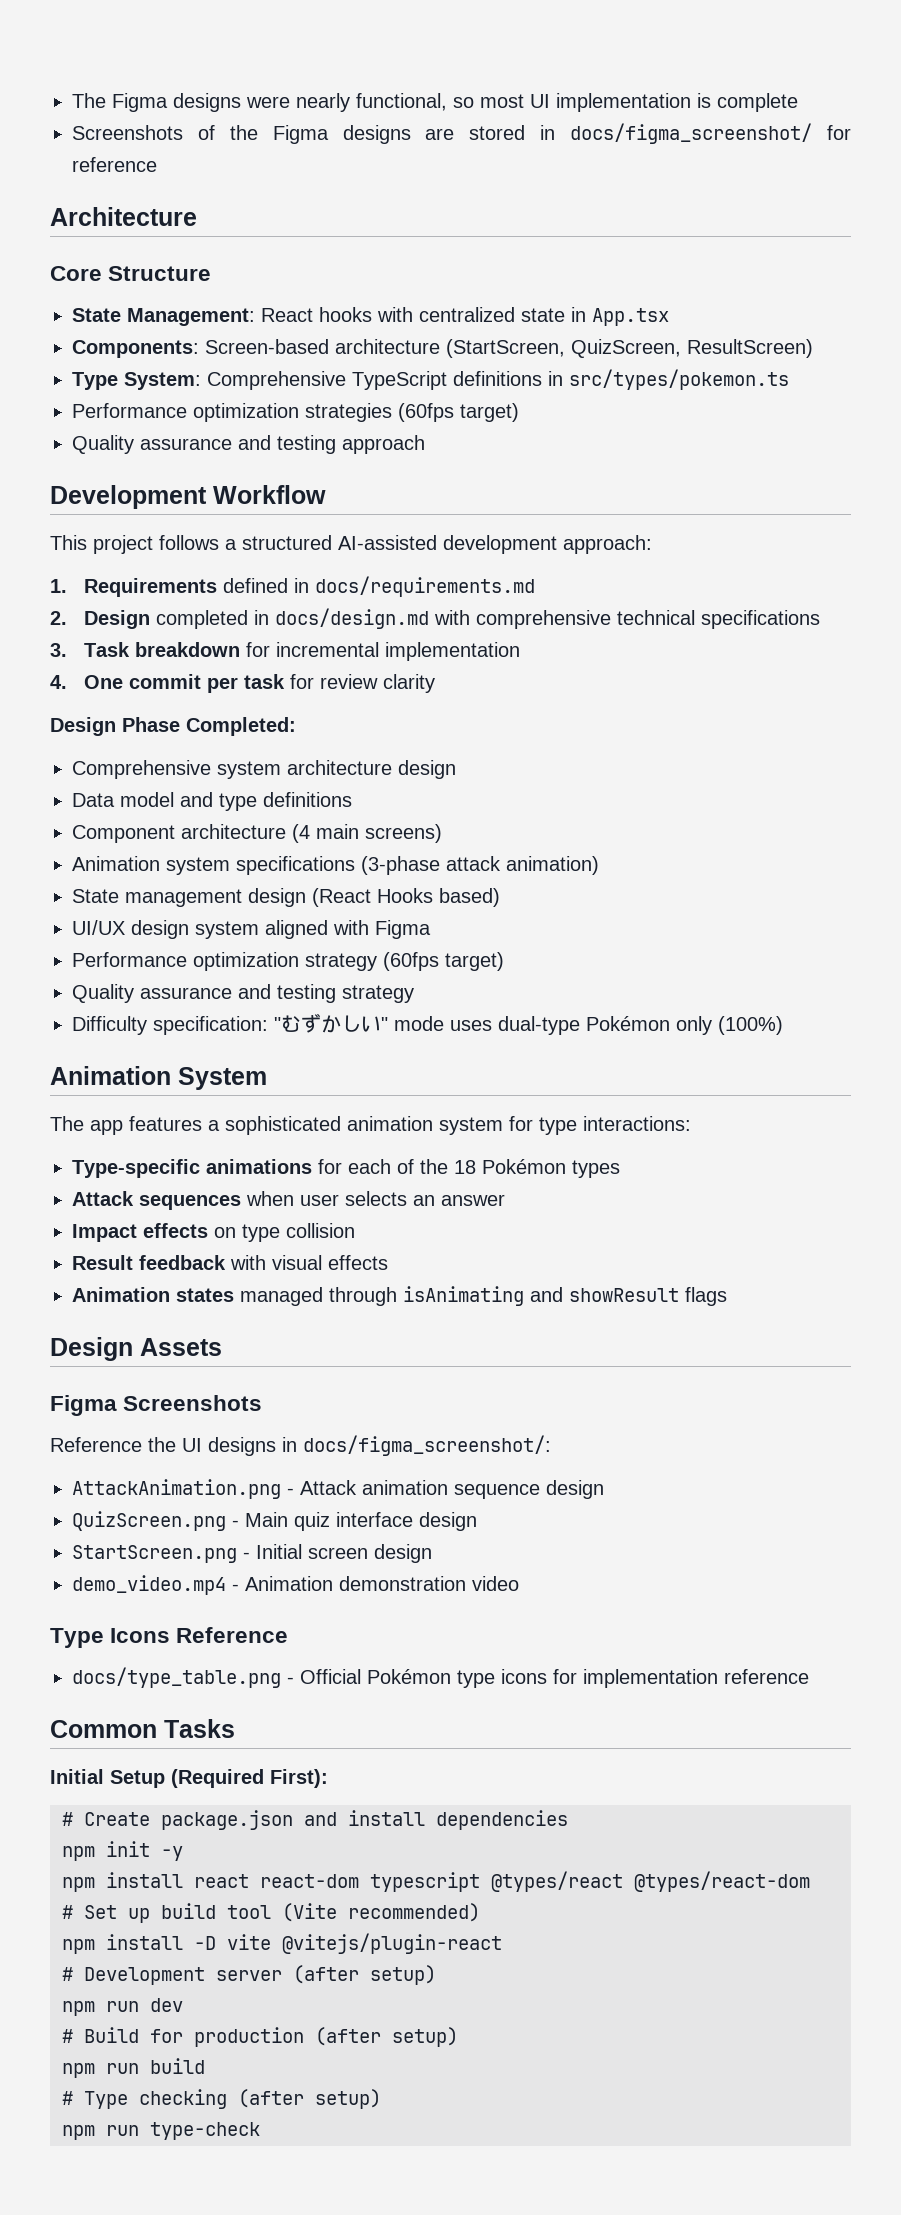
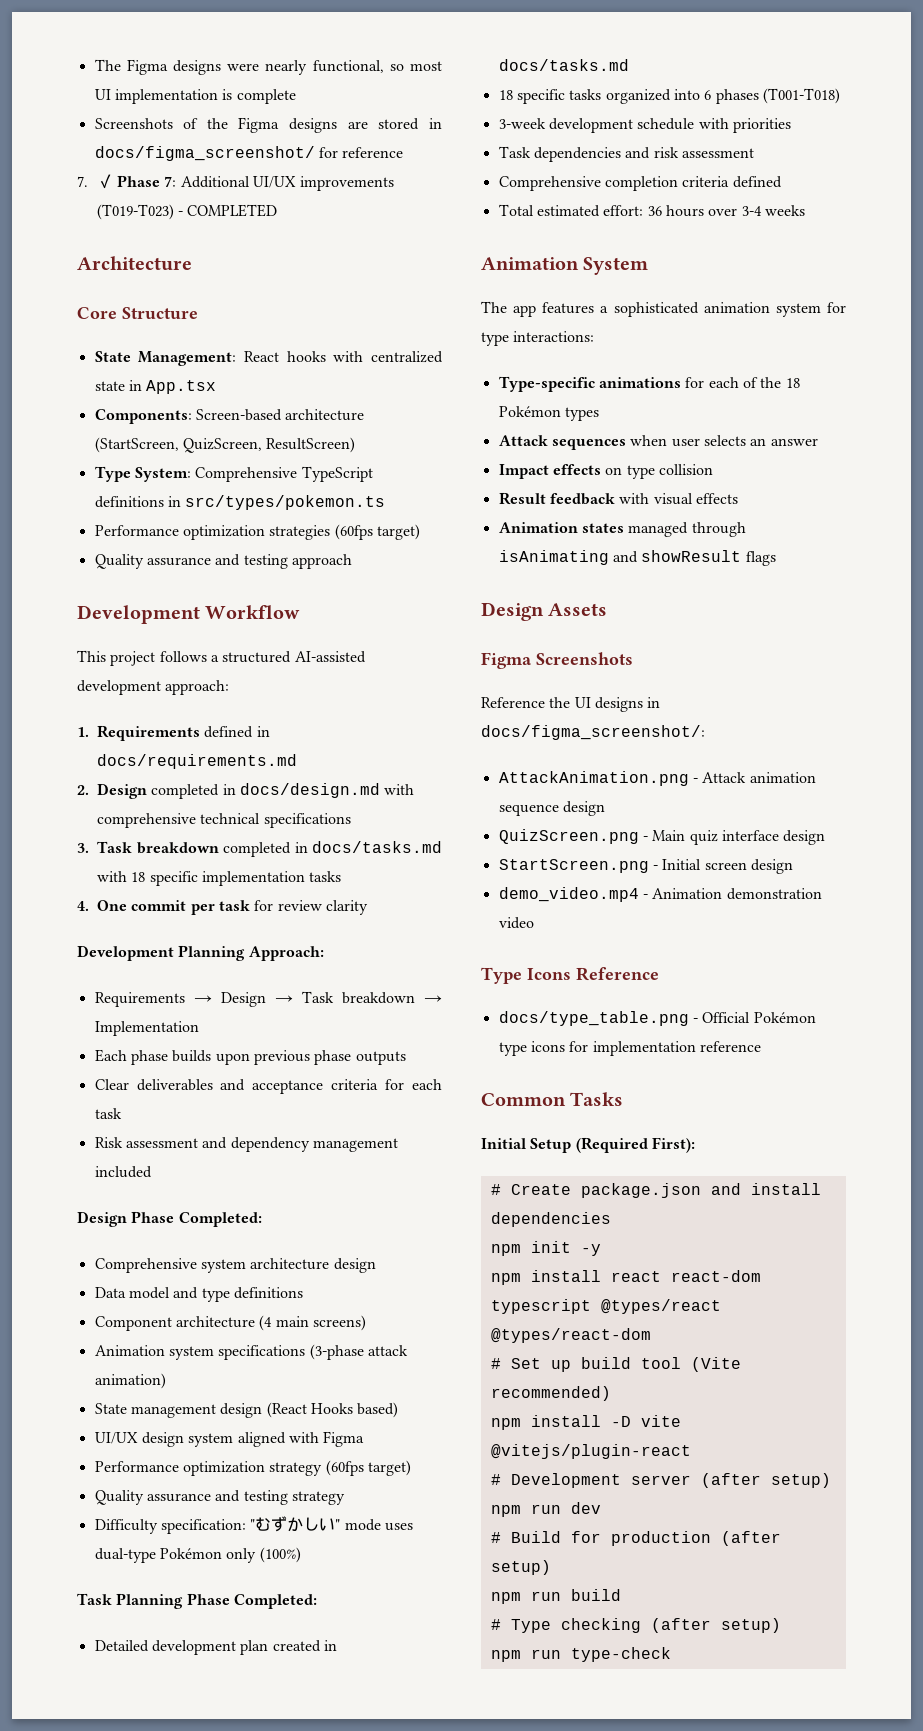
+ 7. ✓ Phase 7: Additional UI/UX improvements (T019-T023) - COMPLETED
- 3. Task breakdown for incremental implementation
+ 3. Task breakdown completed in docs/tasks.md with 18 specific implementation tasks
+ Development Planning Approach:
+ Requirements → Design → Task breakdown → Implementation
+ Each phase builds upon previous phase outputs
+ Clear deliverables and acceptance criteria for each task
+ Risk assessment and dependency management included
+ Task Planning Phase Completed:
+ Detailed development plan created in docs/tasks.md
+ 18 specific tasks organized into 6 phases (T001-T018)
+ 3-week development schedule with priorities
+ Task dependencies and risk assessment
+ Comprehensive completion criteria defined
+ Total estimated effort: 36 hours over 3-4 weeks

